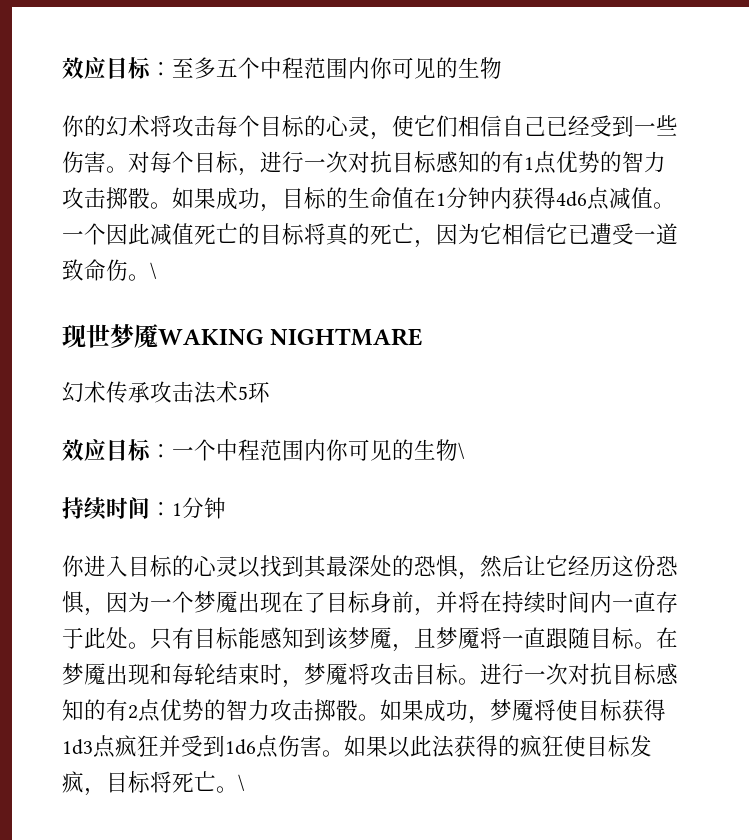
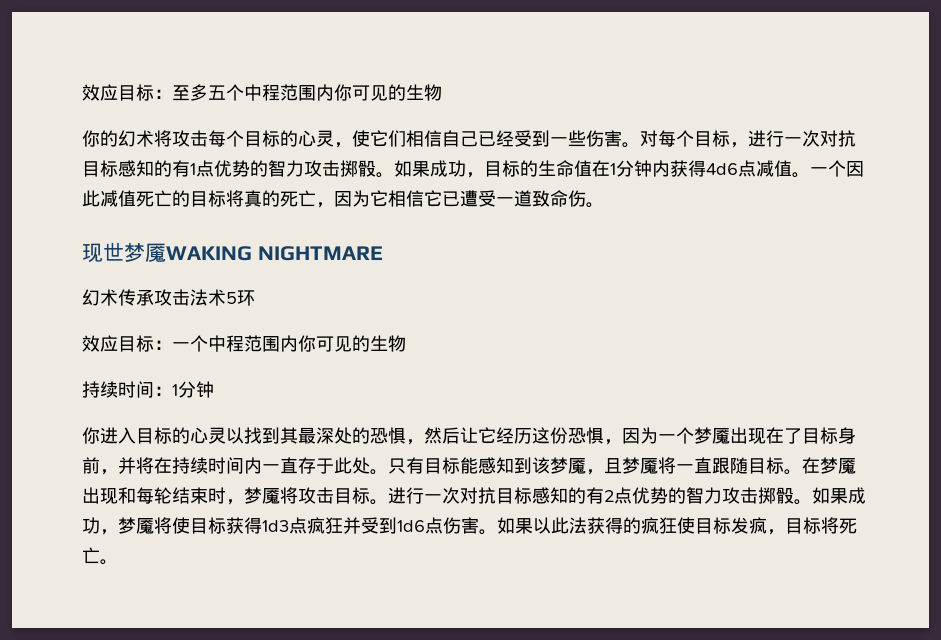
- 一个因此减值死亡的目标将真的死亡，因为它相信它已遭受一道致命伤。\
+ 一个因此减值死亡的目标将真的死亡，因为它相信它已遭受一道致命伤。
- 效应目标：一个中程范围内你可见的生物\
+ 效应目标：一个中程范围内你可见的生物
- 如果以此法获得的疯狂使目标发疯，目标将死亡。\
+ 如果以此法获得的疯狂使目标发疯，目标将死亡。

